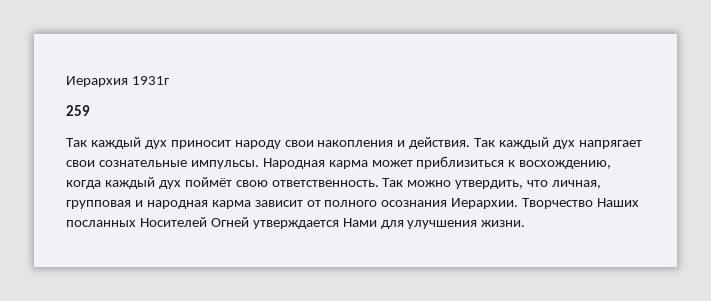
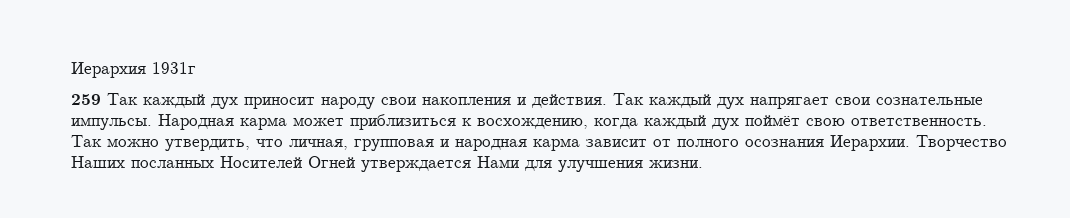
- 259
- Так каждый дух приносит народу свои накопления и действия.
+ 259 Так каждый дух приносит народу свои накопления и действия.

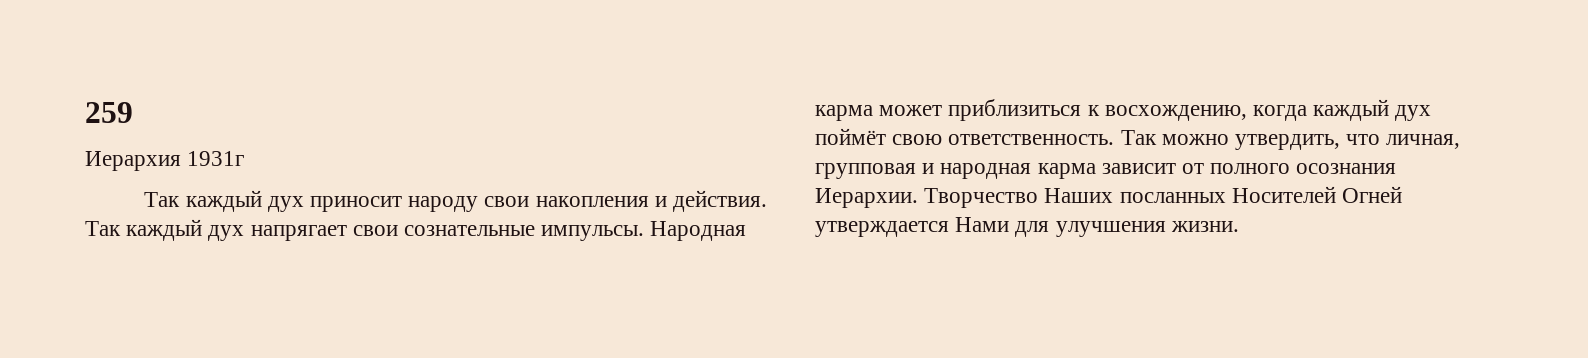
+ 259
- 259 Так каждый дух приносит народу свои накопления и действия.
+ Так каждый дух приносит народу свои накопления и действия.

